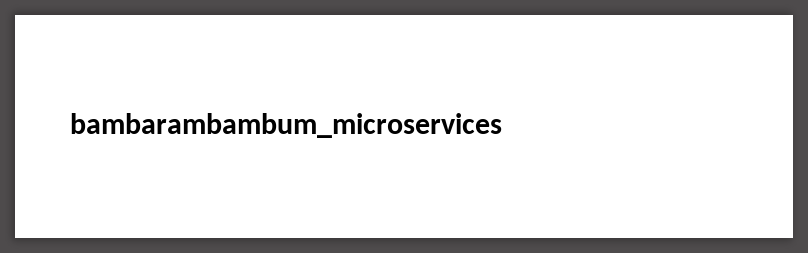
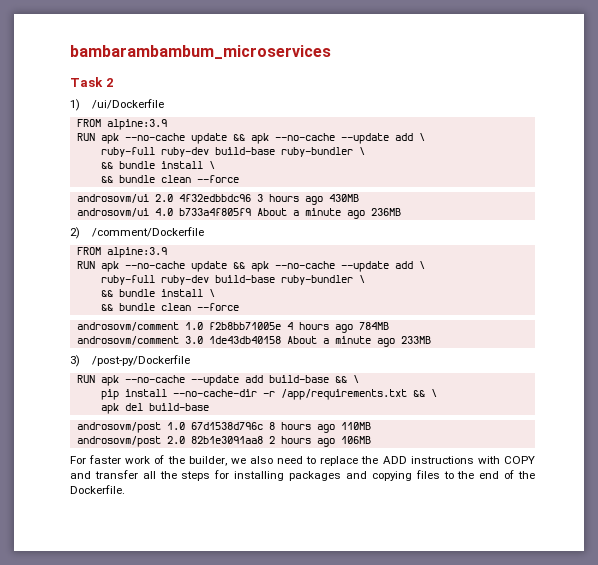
+ Task 2
+ 1) /ui/Dockerfile
+ FROM alpine:3.9
+ RUN apk --no-cache update && apk --no-cache --update add \
+ ruby-full ruby-dev build-base ruby-bundler \
+ && bundle install \
+ && bundle clean --force
+ androsovm/ui 2.0 4f32edbbdc96 3 hours ago 430MB
+ androsovm/ui 4.0 b733a4f805f9 About a minute ago 236MB
+ 2) /comment/Dockerfile
+ FROM alpine:3.9
+ RUN apk --no-cache update && apk --no-cache --update add \
+ ruby-full ruby-dev build-base ruby-bundler \
+ && bundle install \
+ && bundle clean --force
+ androsovm/comment 1.0 f2b8bb71005e 4 hours ago 784MB
+ androsovm/comment 3.0 1de43db40158 About a minute ago 233MB
+ 3) /post-py/Dockerfile
+ RUN apk --no-cache --update add build-base && \
+ pip install --no-cache-dir -r /app/requirements.txt && \
+ apk del build-base
+ androsovm/post 1.0 67d1538d796c 8 hours ago 110MB
+ androsovm/post 2.0 82b1e3091aa8 2 hours ago 106MB
+ For faster work of the builder, we also need to replace the ADD instructions with COPY and transfer all the steps for installing packages and copying files to the end of the Dockerfile.

